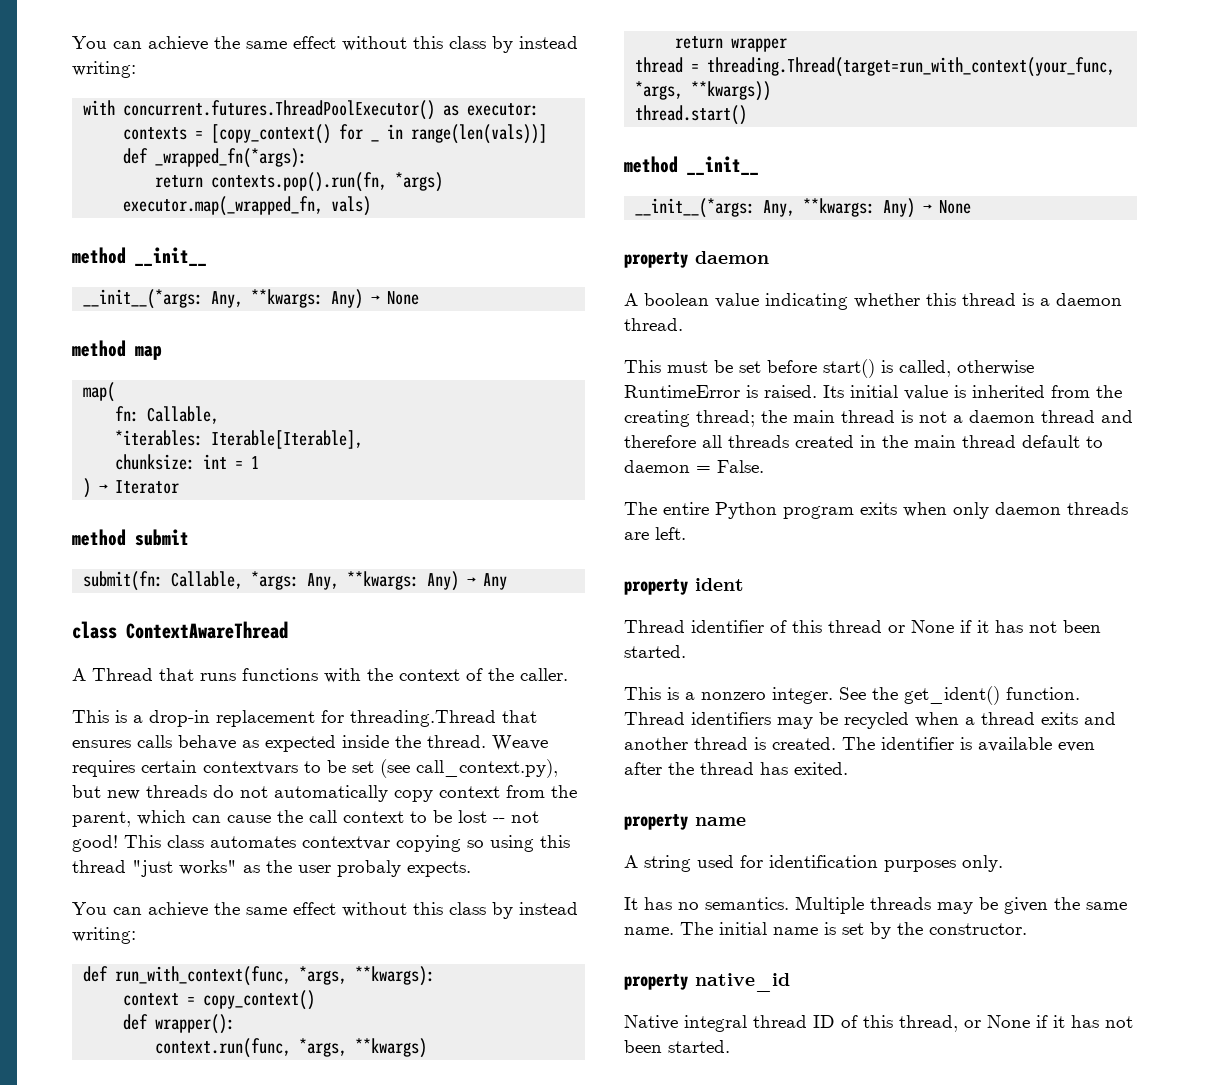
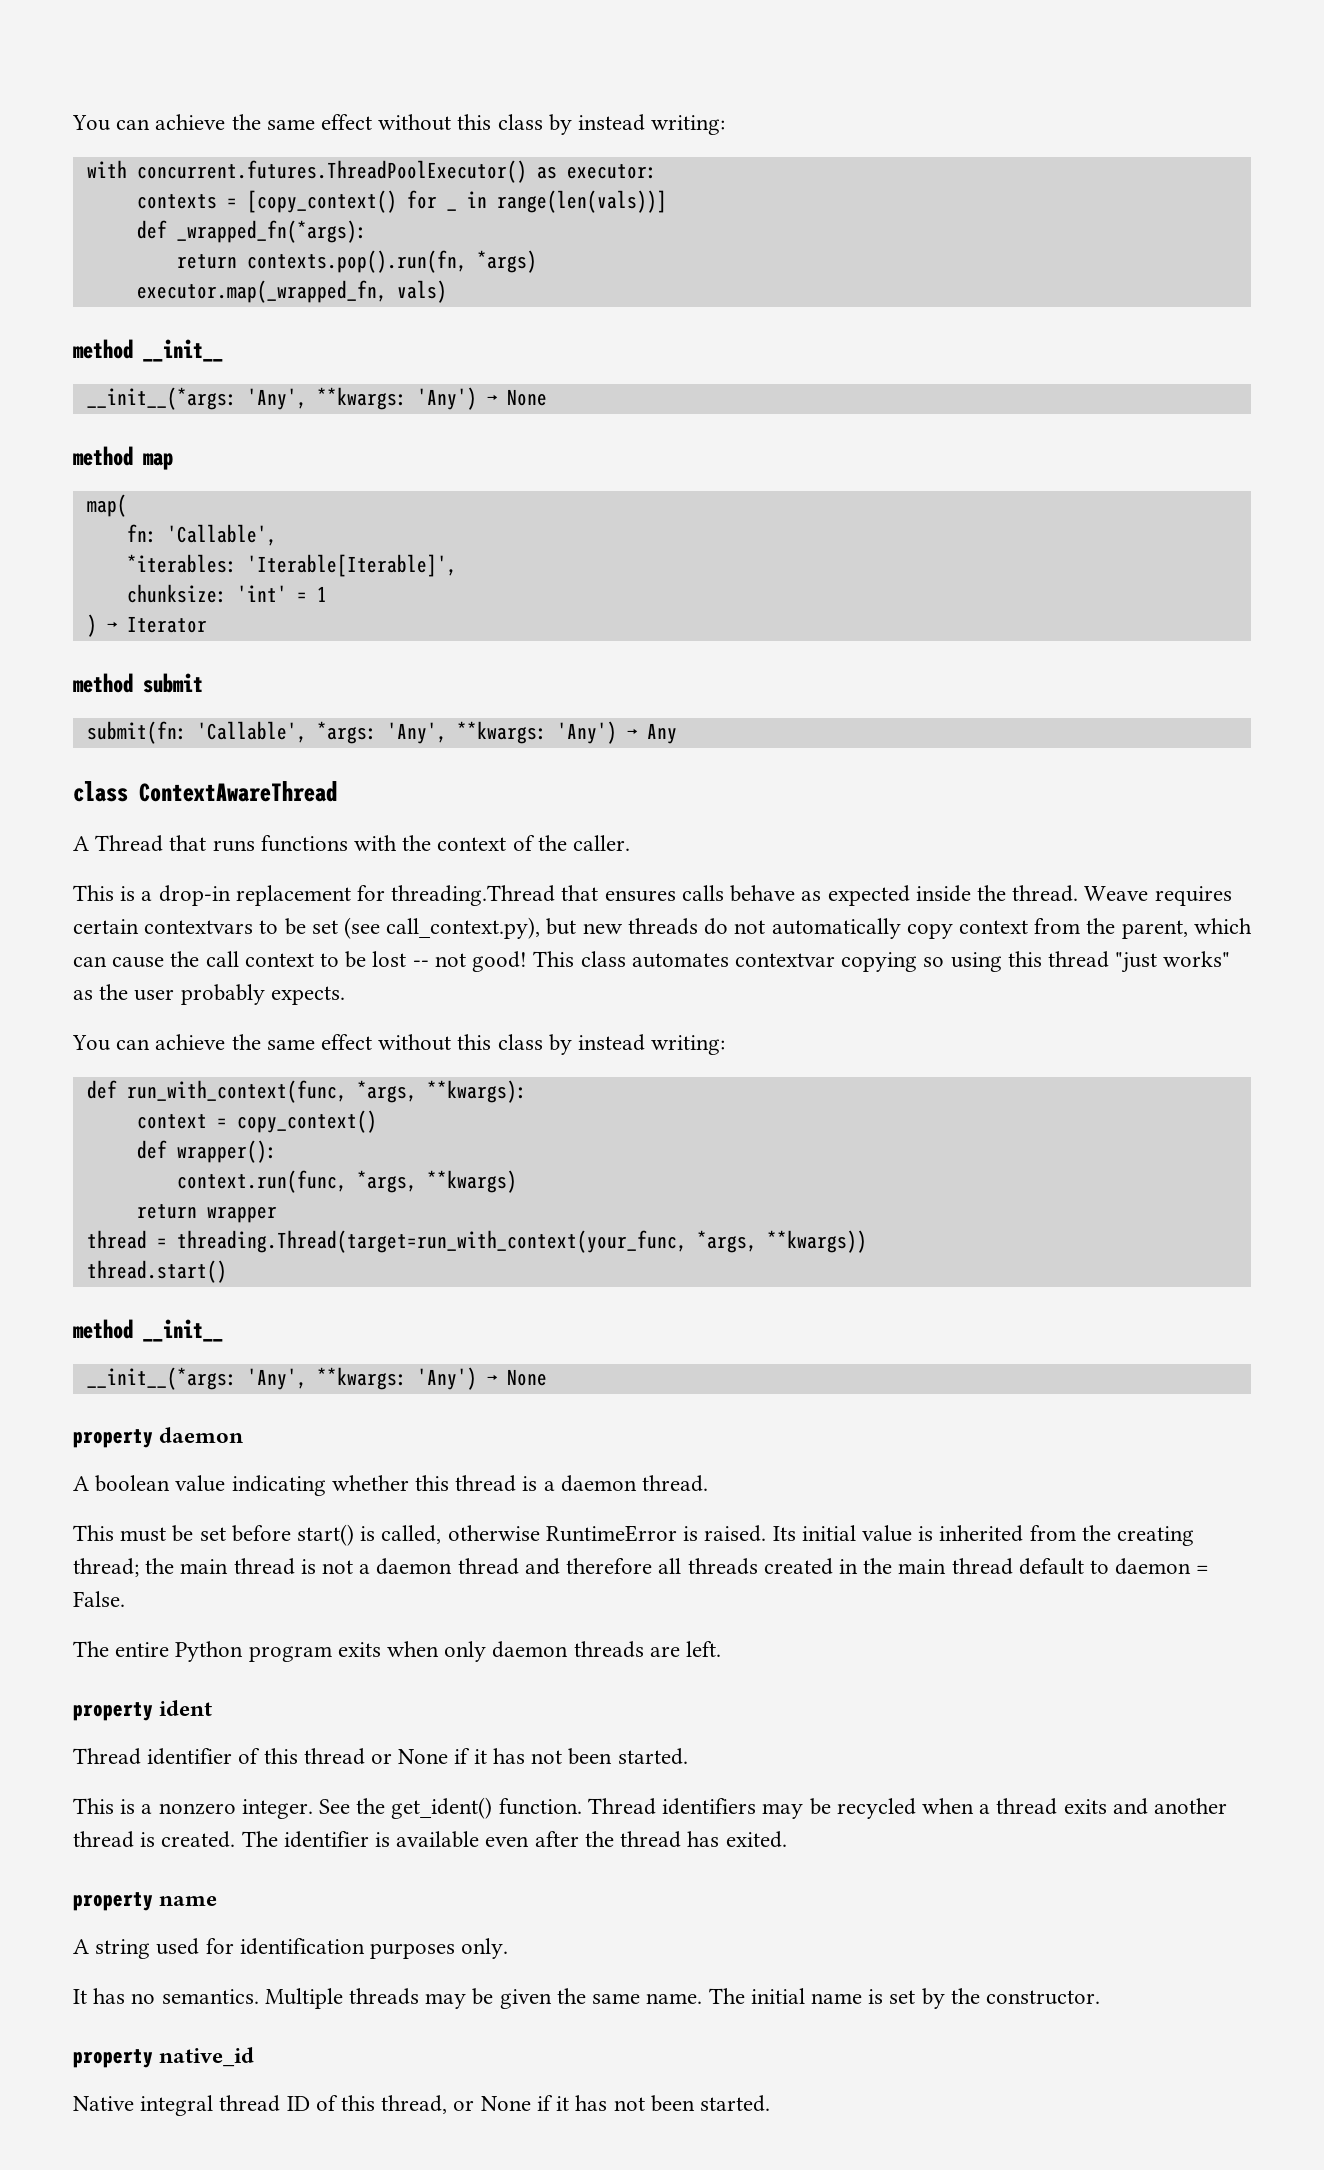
  executor.map(_wrapped_fn, vals)
  method __init__
- __init__(*args: Any, **kwargs: Any) → None
+ __init__(*args: 'Any', **kwargs: 'Any') → None
- fn: Callable,
+ fn: 'Callable',
- *iterables: Iterable[Iterable],
+ *iterables: 'Iterable[Iterable]',
- chunksize: int = 1
+ chunksize: 'int' = 1
- submit(fn: Callable, *args: Any, **kwargs: Any) → Any
+ submit(fn: 'Callable', *args: 'Any', **kwargs: 'Any') → Any
- This class automates contextvar copying so using this thread "just works" as the user probaly expects.
+ This class automates contextvar copying so using this thread "just works" as the user probably expects.
  thread.start()
  method __init__
- __init__(*args: Any, **kwargs: Any) → None
+ __init__(*args: 'Any', **kwargs: 'Any') → None

